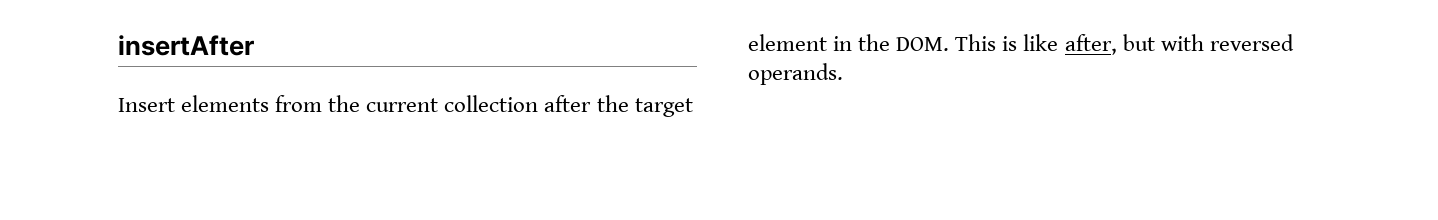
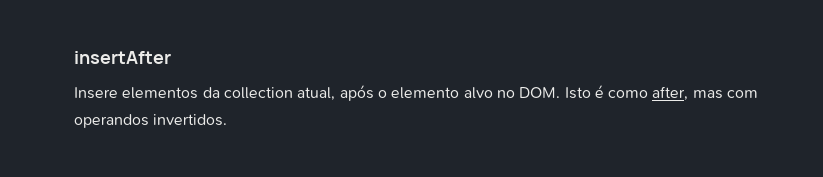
- Insert elements from the current collection after the target element in the DOM. This is like after, but with reversed operands.
+ Insere elementos da collection atual, após o elemento alvo no DOM. Isto é como after, mas com operandos invertidos.

